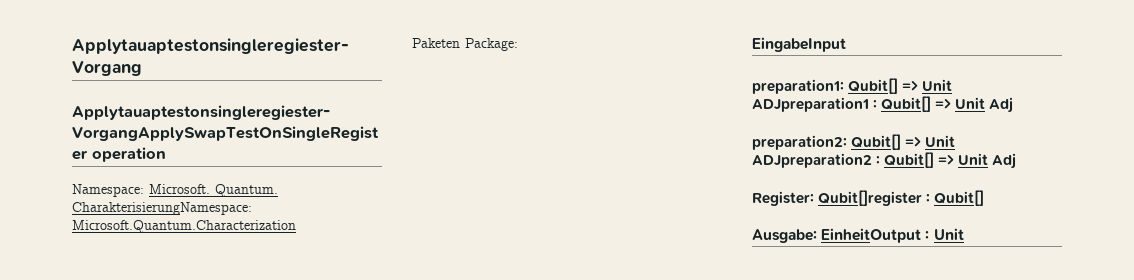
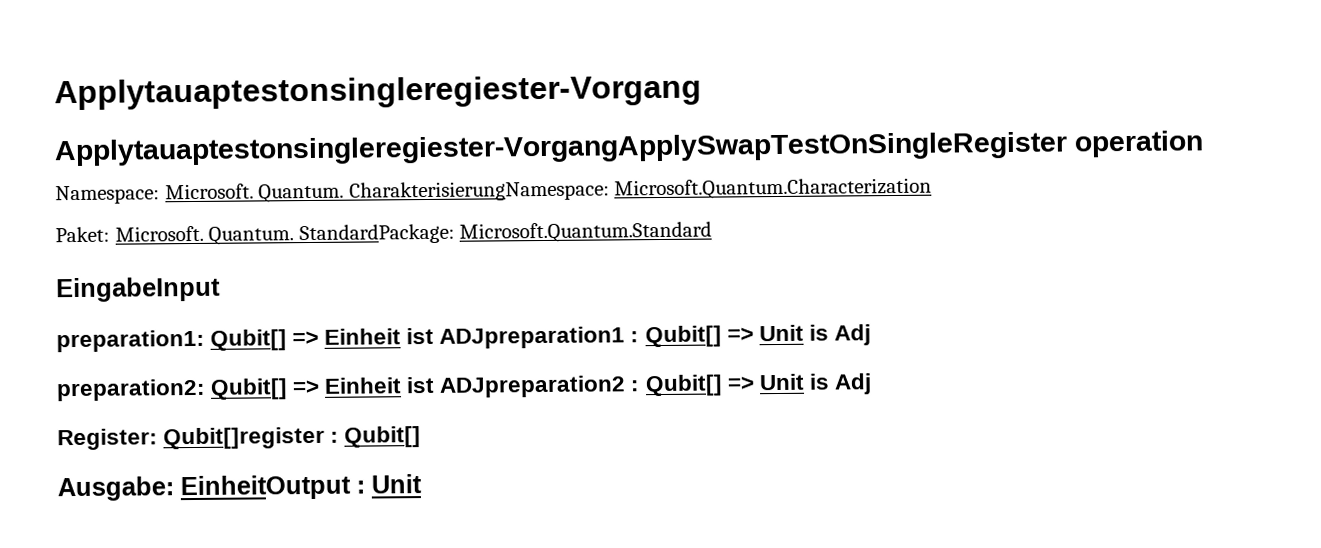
- Paketen Package:
+ Paket: Microsoft. Quantum. StandardPackage: Microsoft.Quantum.Standard
- preparation1: Qubit[] => Unit ADJpreparation1 : Qubit[] => Unit Adj
+ preparation1: Qubit[] => Einheit ist ADJpreparation1 : Qubit[] => Unit is Adj
- preparation2: Qubit[] => Unit ADJpreparation2 : Qubit[] => Unit Adj
+ preparation2: Qubit[] => Einheit ist ADJpreparation2 : Qubit[] => Unit is Adj

